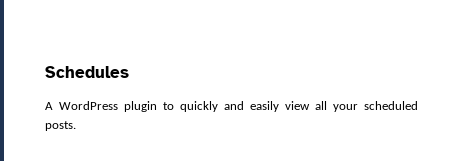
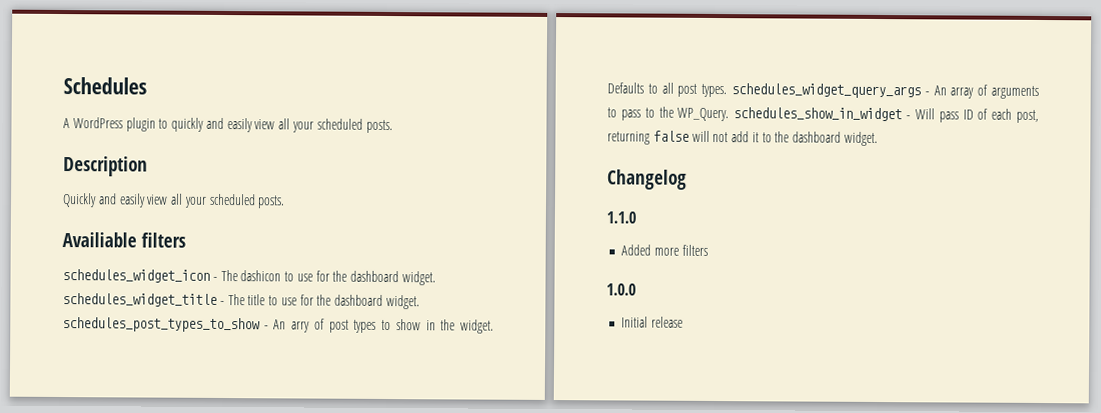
+ Description
+ Quickly and easily view all your scheduled posts.
+ Availiable filters
+ schedules_widget_icon - The dashicon to use for the dashboard widget. schedules_widget_title - The title to use for the dashboard widget. schedules_post_types_to_show - An arry of post types to show in the widget. Defaults to all post types. schedules_widget_query_args - An array of arguments to pass to the WP_Query. schedules_show_in_widget - Will pass ID of each post, returning false will not add it to the dashboard widget.
+ Changelog
+ 1.1.0
+ Added more filters
+ 1.0.0
+ Initial release

